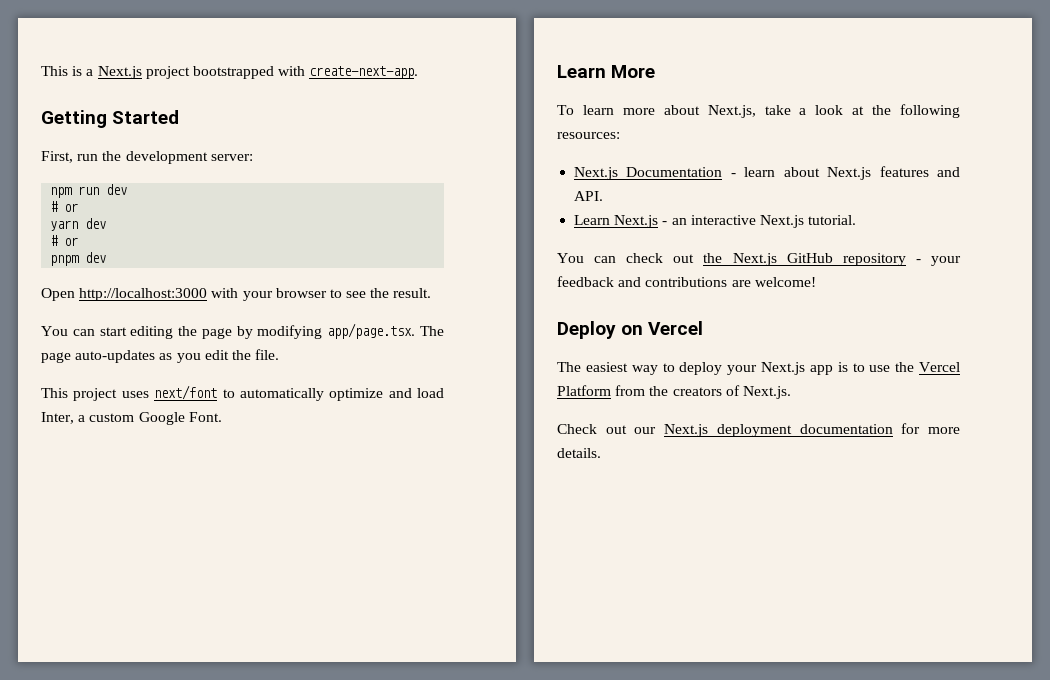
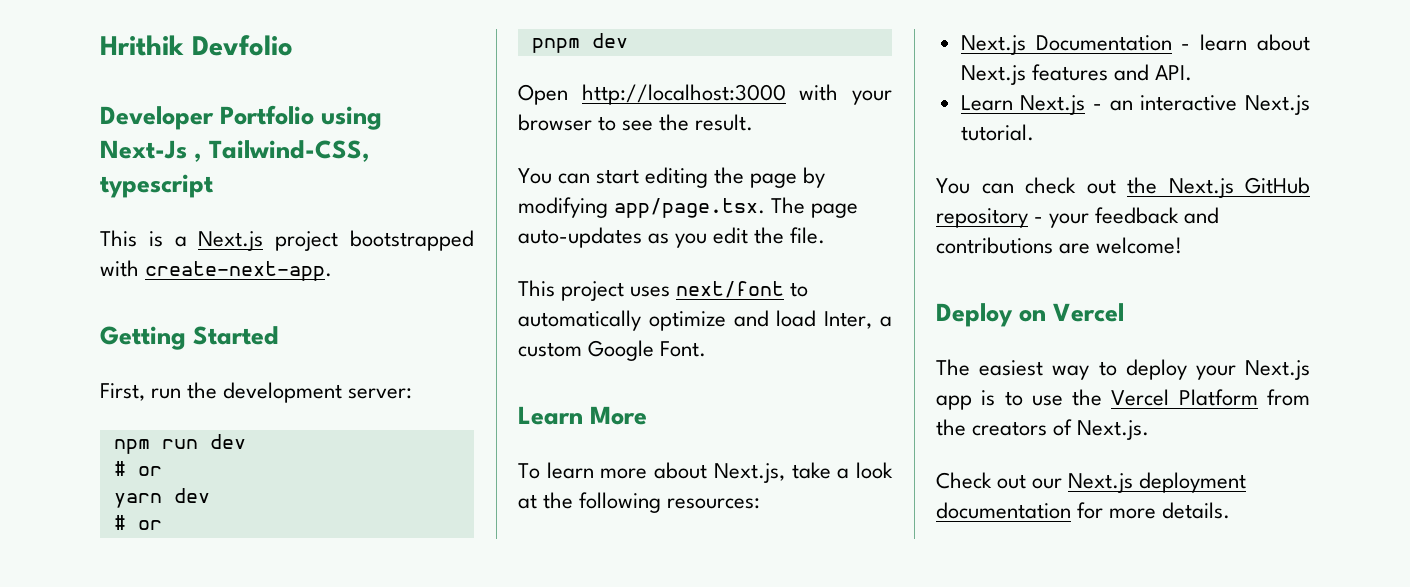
+ Hrithik Devfolio
+ Developer Portfolio using Next-Js , Tailwind-CSS, typescript

